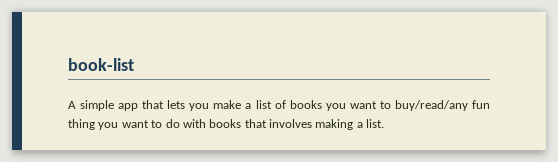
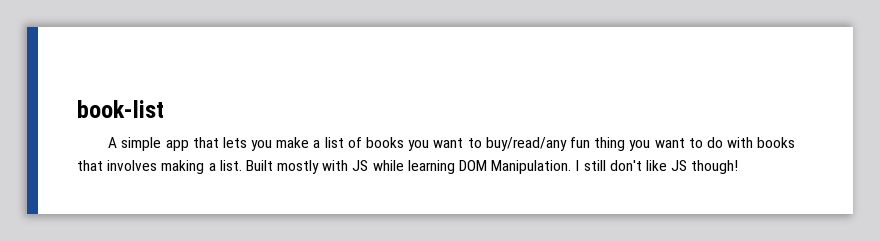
+ Built mostly with JS while learning DOM Manipulation. I still don't like JS though!

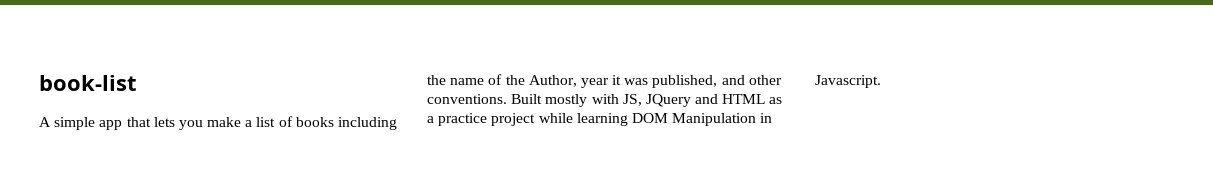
- A simple app that lets you make a list of books you want to buy/read/any fun thing you want to do with books that involves making a list. Built mostly with JS while learning DOM Manipulation. I still don't like JS though!
+ A simple app that lets you make a list of books including the name of the Author, year it was published, and other conventions. Built mostly with JS, JQuery and HTML as a practice project while learning DOM Manipulation in Javascript.

